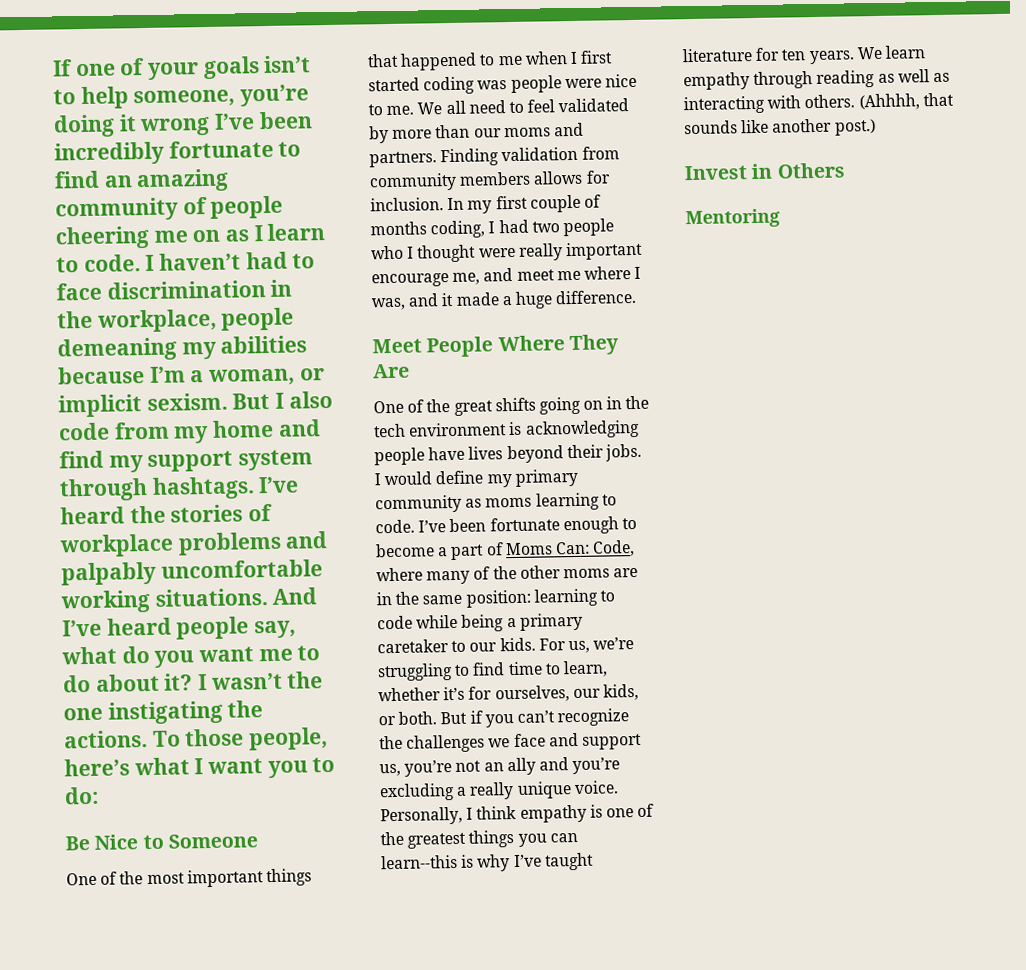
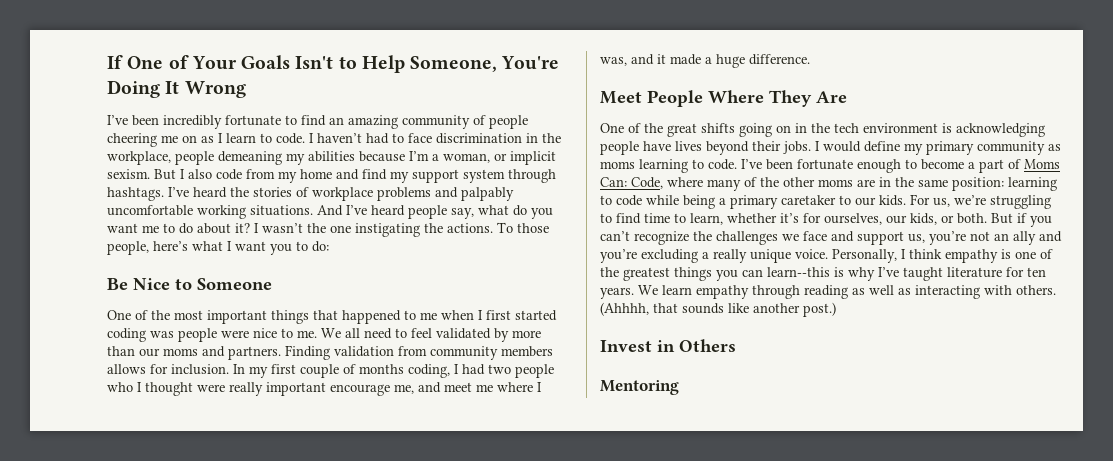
- If one of your goals isn’t to help someone, you’re doing it wrong I’ve been incredibly fortunate to find an amazing community of people cheering me on as I learn to code.
+ If One of Your Goals Isn't to Help Someone, You're Doing It Wrong
+ I’ve been incredibly fortunate to find an amazing community of people cheering me on as I learn to code.

